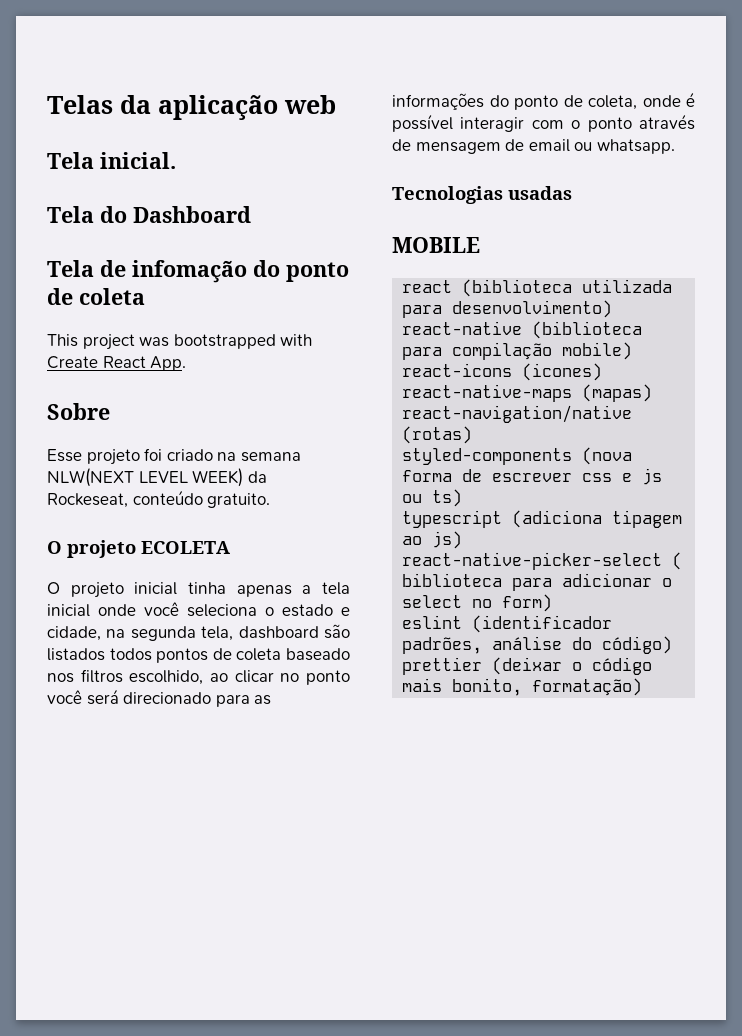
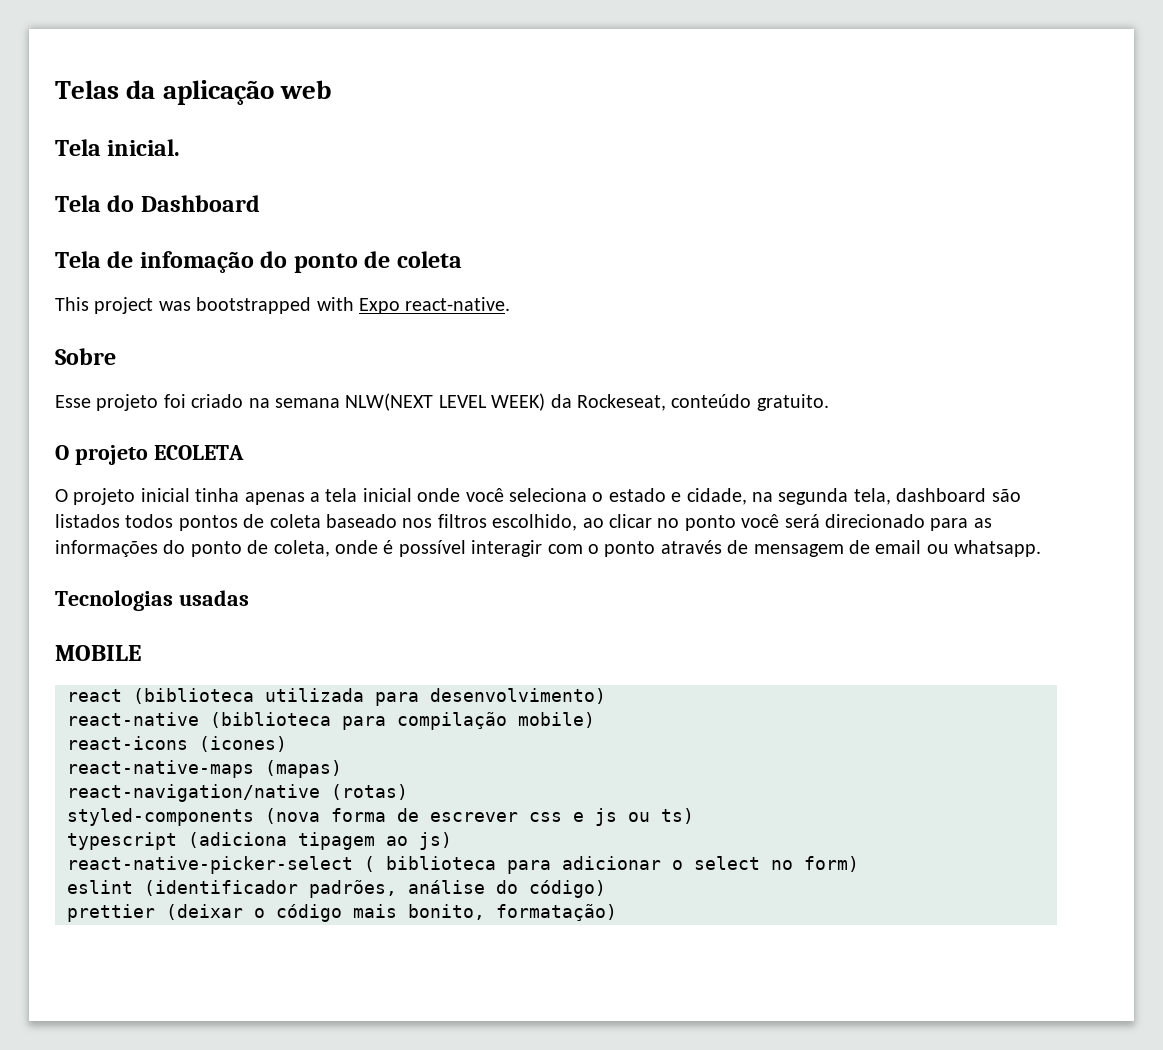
- This project was bootstrapped with Create React App.
+ This project was bootstrapped with Expo react-native.

